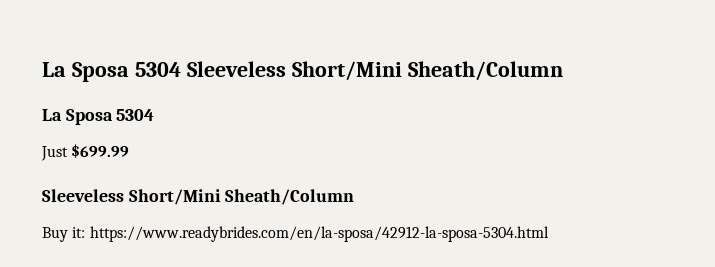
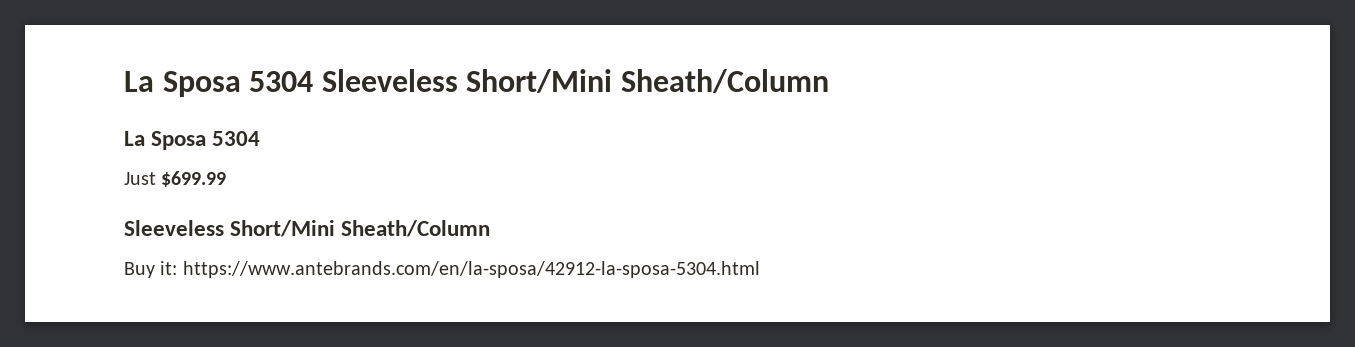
- Buy it: https://www.readybrides.com/en/la-sposa/42912-la-sposa-5304.html
+ Buy it: https://www.antebrands.com/en/la-sposa/42912-la-sposa-5304.html

